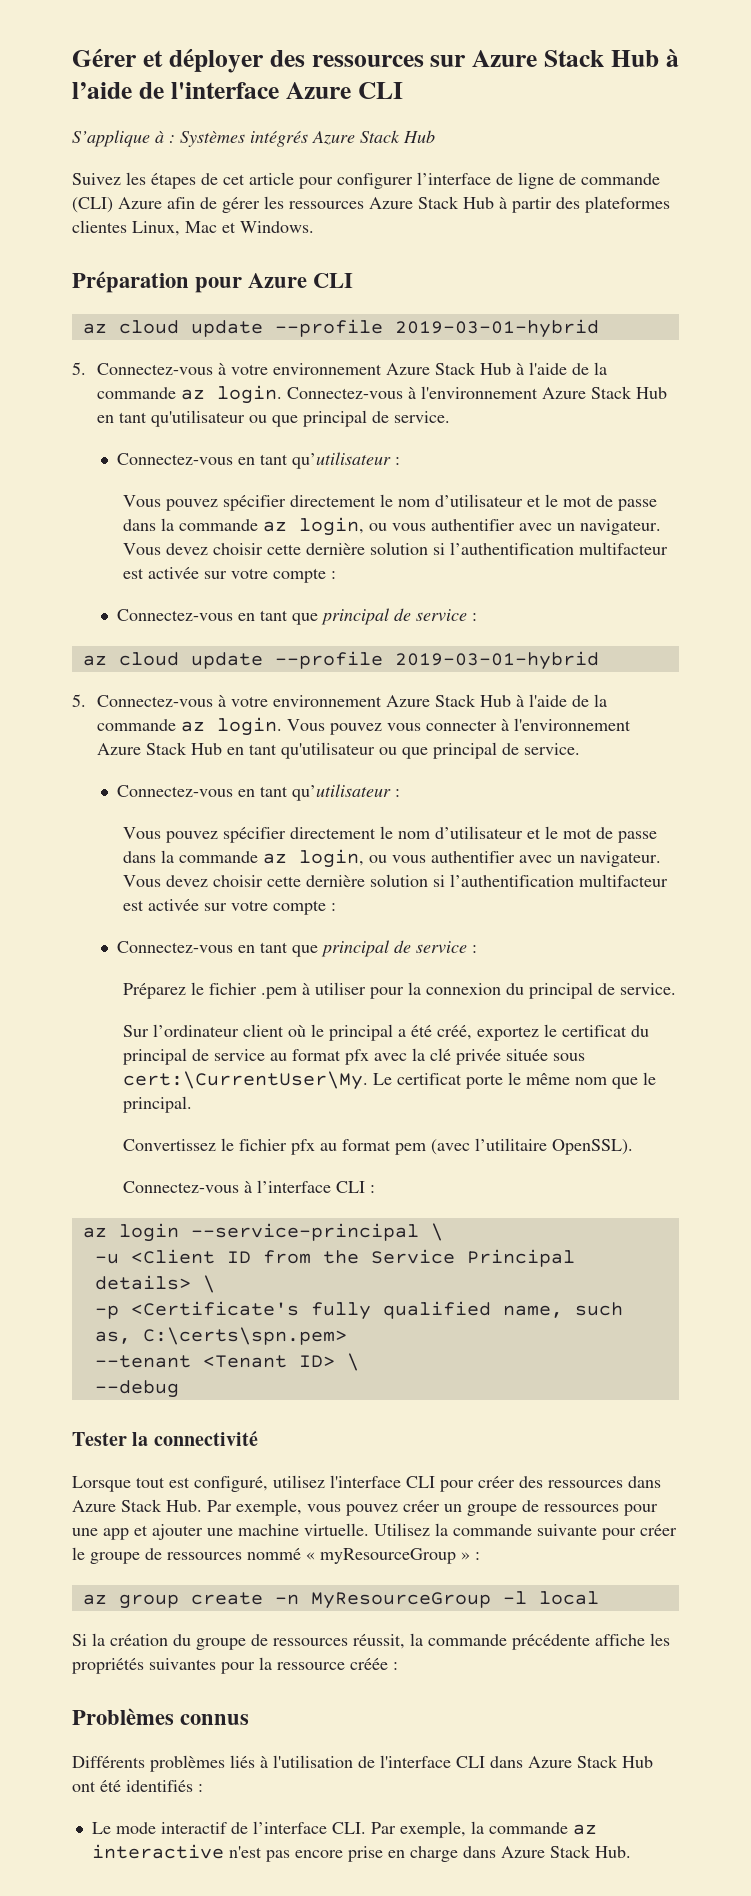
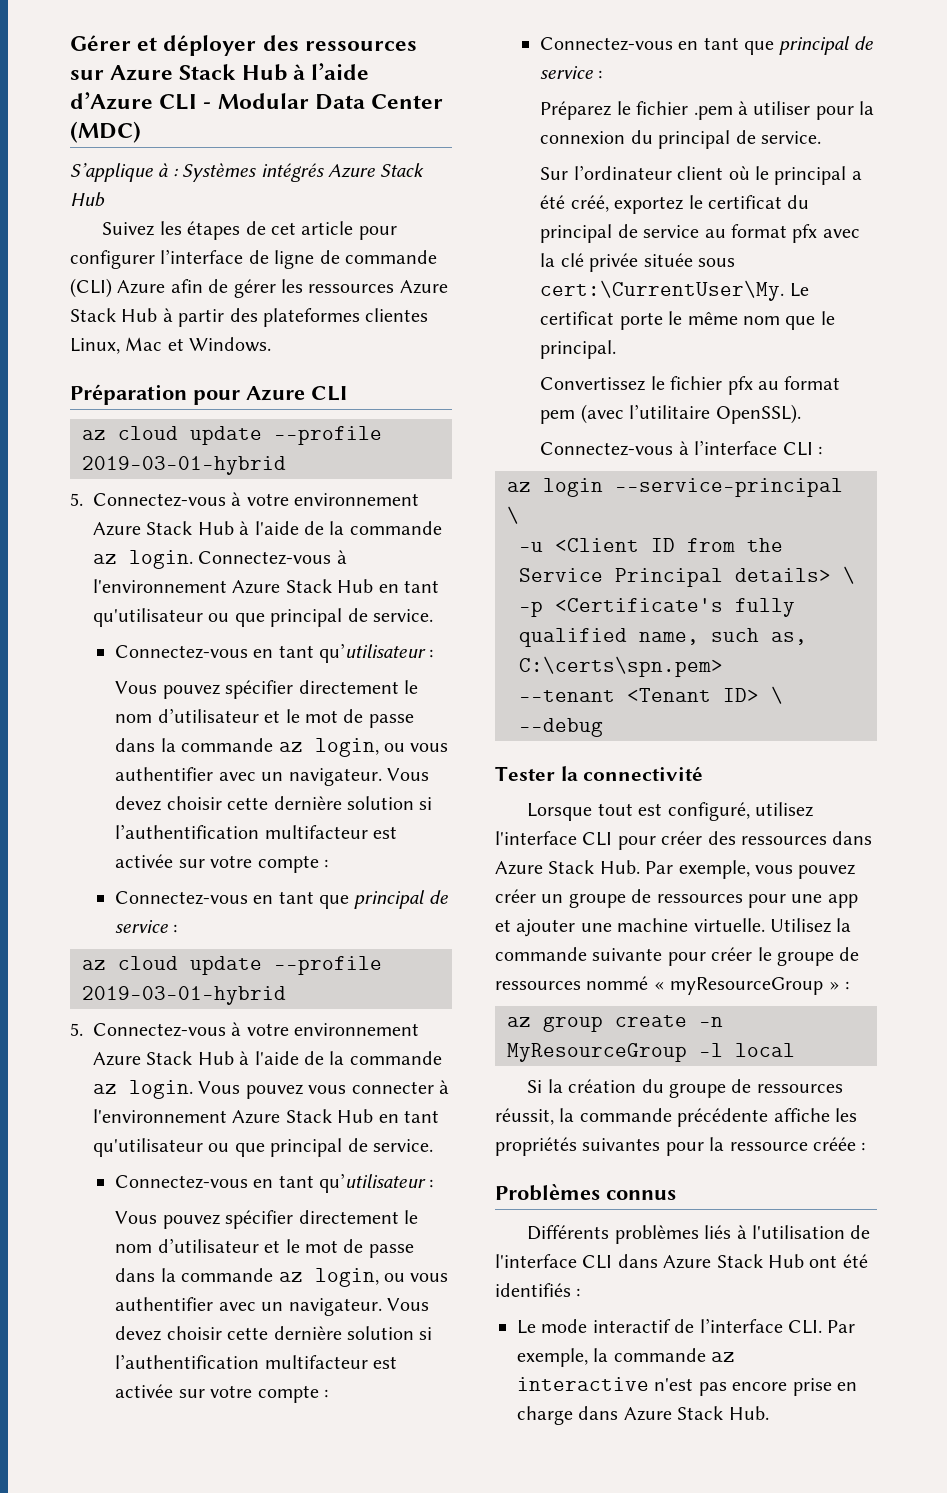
- Gérer et déployer des ressources sur Azure Stack Hub à l’aide de l'interface Azure CLI
+ Gérer et déployer des ressources sur Azure Stack Hub à l’aide d’Azure CLI - Modular Data Center (MDC)

